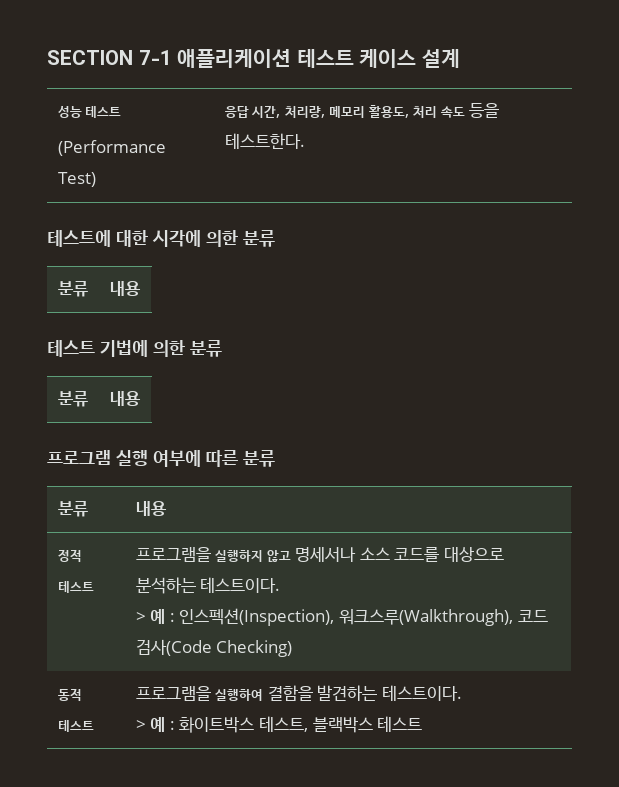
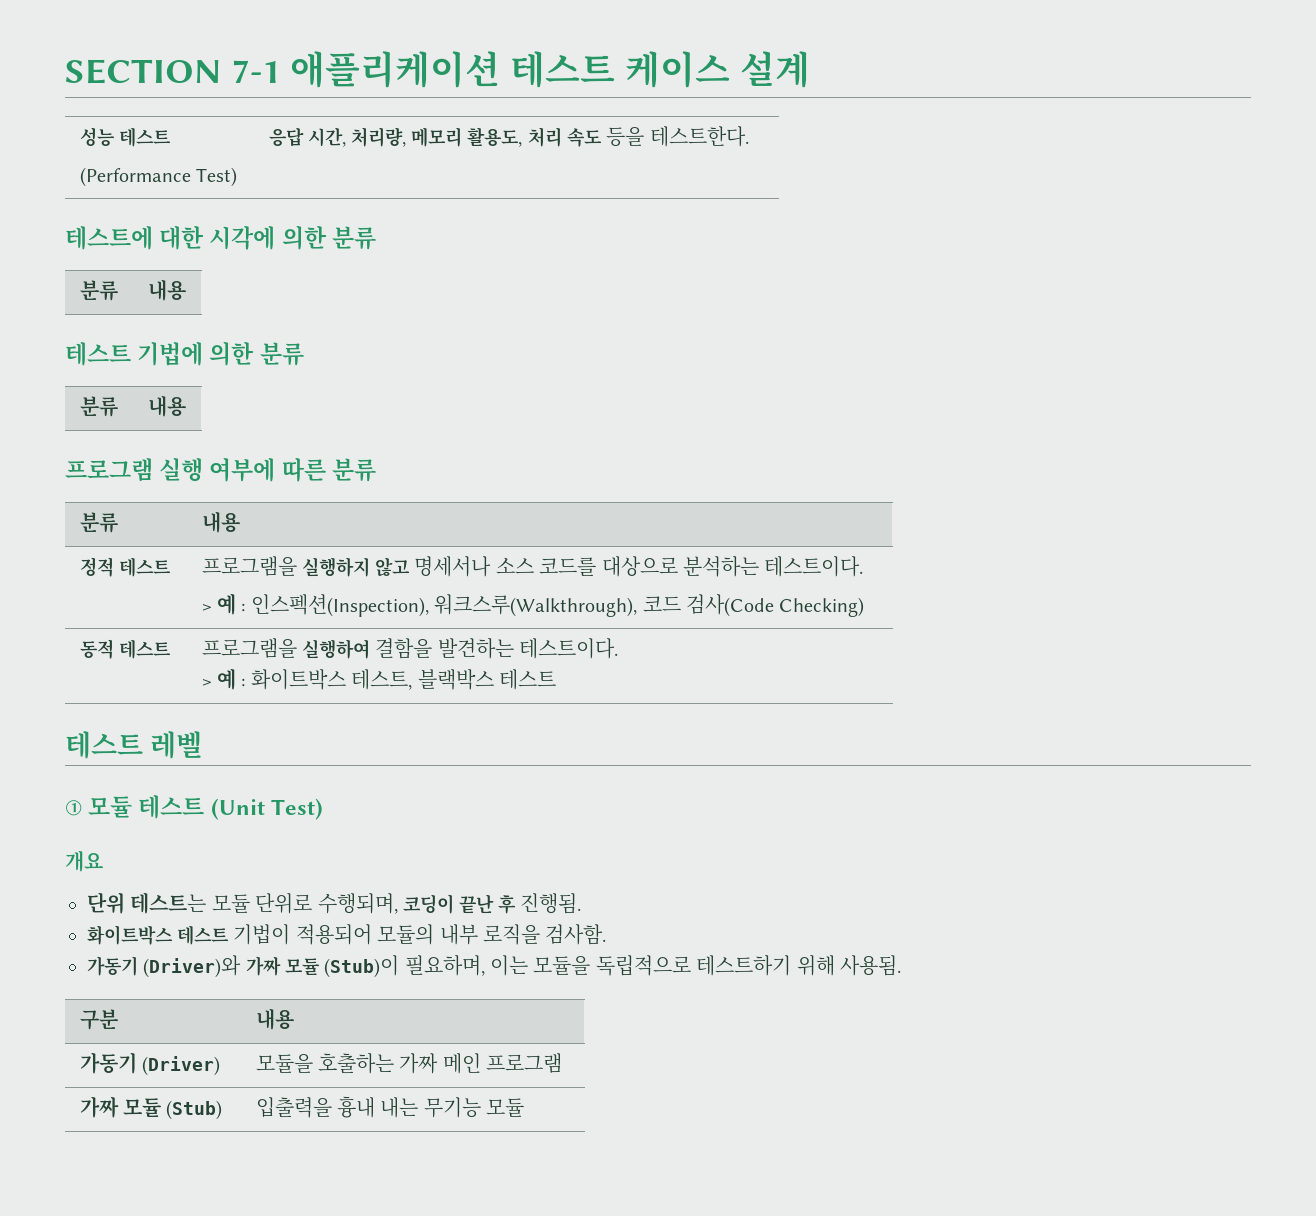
+ 테스트 레벨
+ ① 모듈 테스트 (Unit Test)
+ 개요
+ 단위 테스트는 모듈 단위로 수행되며, 코딩이 끝난 후 진행됨.
+ 화이트박스 테스트 기법이 적용되어 모듈의 내부 로직을 검사함.
+ 가동기 (Driver)와 가짜 모듈 (Stub)이 필요하며, 이는 모듈을 독립적으로 테스트하기 위해 사용됨.
+ 구분 | 내용
+ 가동기 (Driver) | 모듈을 호출하는 가짜 메인 프로그램
+ 가짜 모듈 (Stub) | 입출력을 흉내 내는 무기능 모듈

